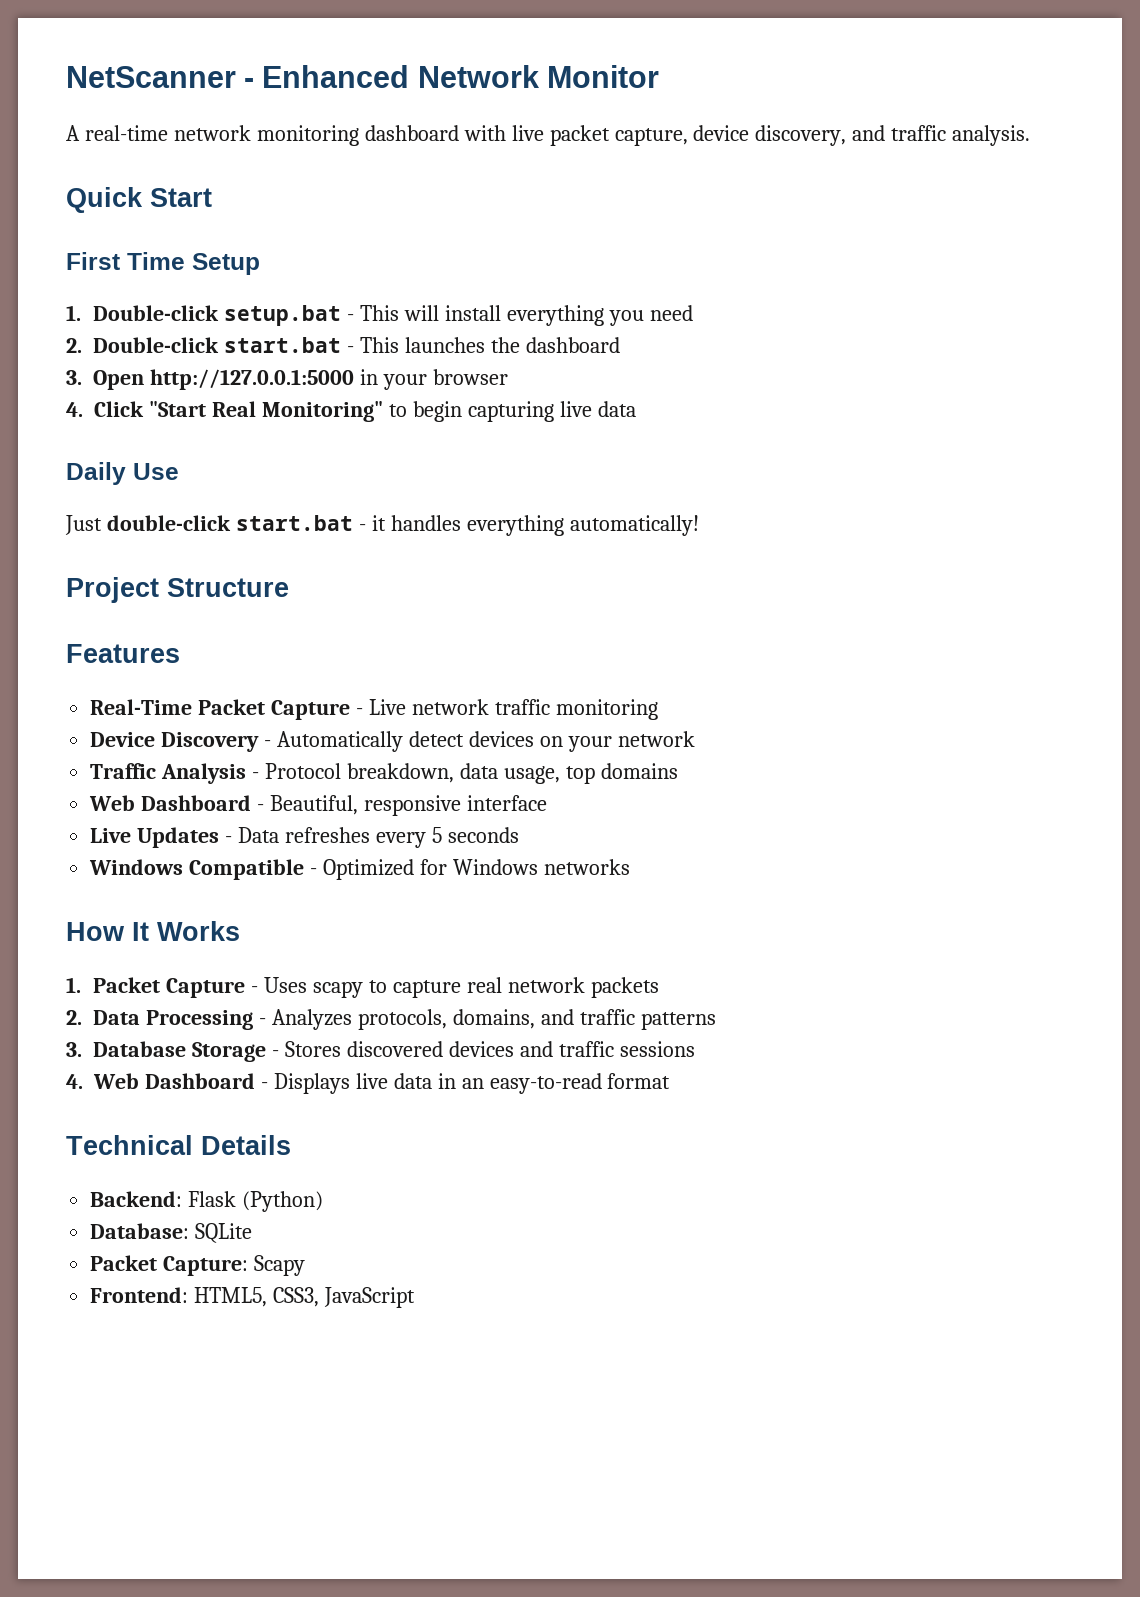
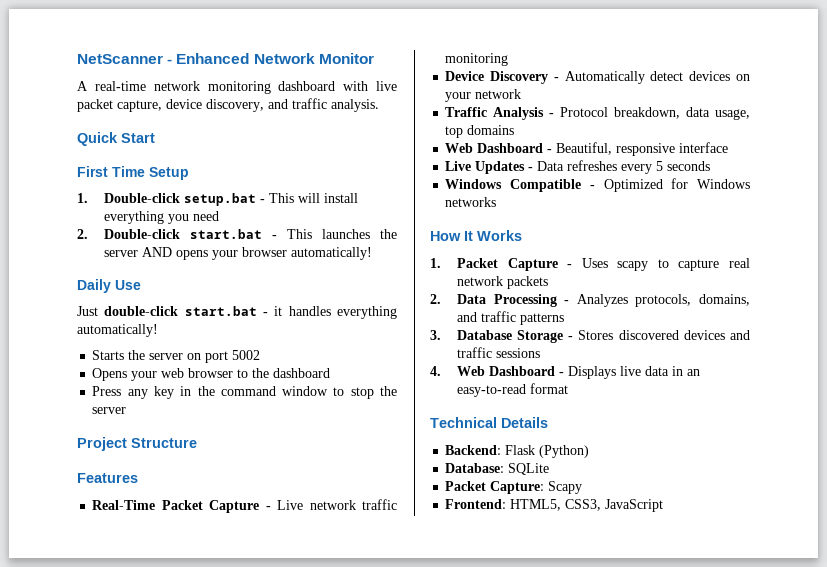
- 2. Double-click start.bat - This launches the dashboard
- 3. Open http://127.0.0.1:5000 in your browser
- 4. Click "Start Real Monitoring" to begin capturing live data
+ 2. Double-click start.bat - This launches the server AND opens your browser automatically!
+ Starts the server on port 5002
+ Opens your web browser to the dashboard
+ Press any key in the command window to stop the server

